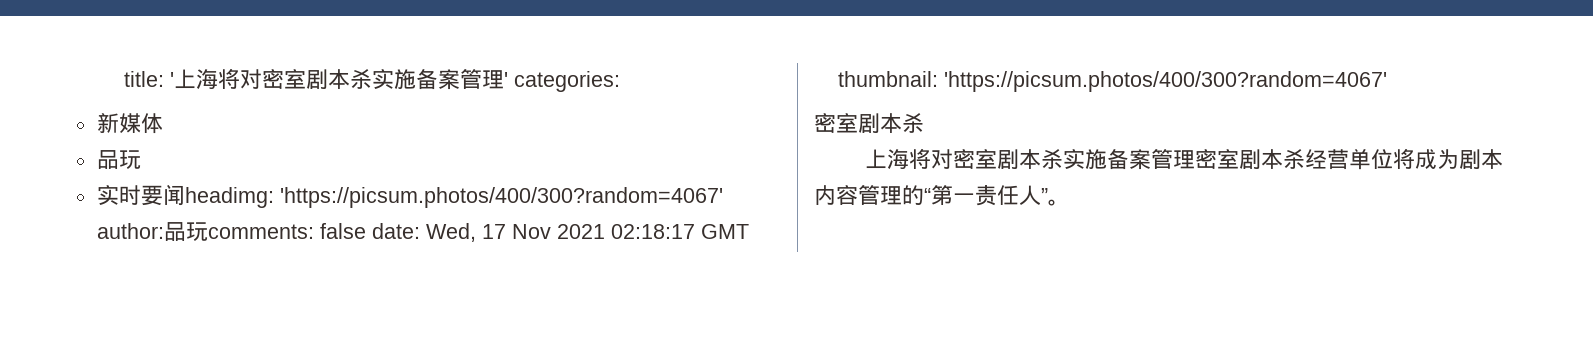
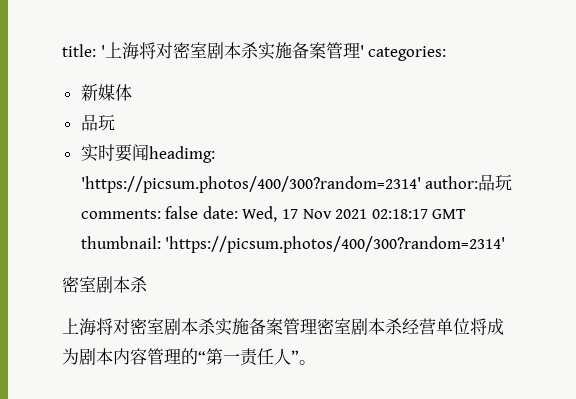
- 实时要闻headimg: 'https://picsum.photos/400/300?random=4067' author:品玩comments: false date: Wed, 17 Nov 2021 02:18:17 GMT thumbnail: 'https://picsum.photos/400/300?random=4067'
+ 实时要闻headimg: 'https://picsum.photos/400/300?random=2314' author:品玩comments: false date: Wed, 17 Nov 2021 02:18:17 GMT thumbnail: 'https://picsum.photos/400/300?random=2314'

